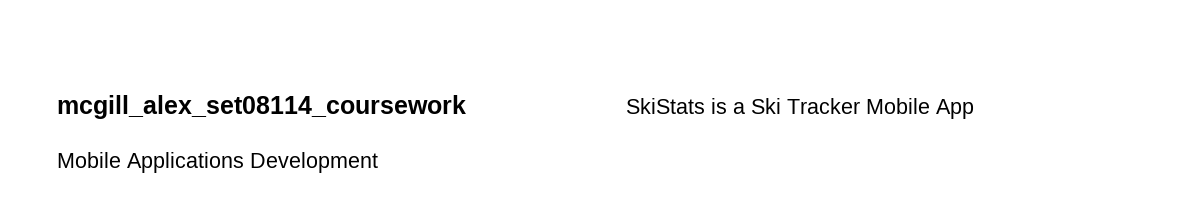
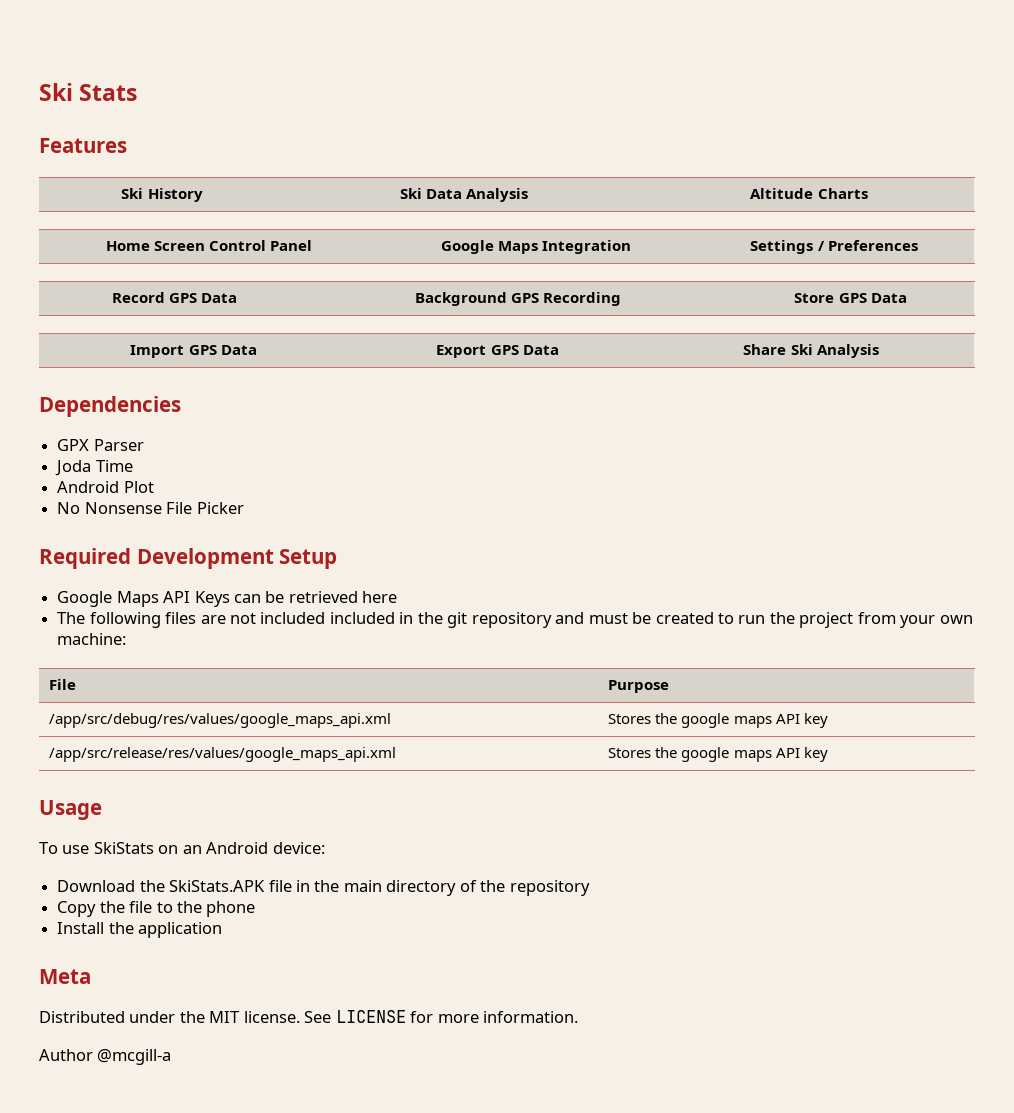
- mcgill_alex_set08114_coursework
- Mobile Applications Development
- SkiStats is a Ski Tracker Mobile App
+ Ski Stats
+ Features
+ Ski History | Ski Data Analysis | Altitude Charts
+ Home Screen Control Panel | Google Maps Integration | Settings / Preferences
+ Record GPS Data | Background GPS Recording | Store GPS Data
+ Import GPS Data | Export GPS Data | Share Ski Analysis
+ Dependencies
+ GPX Parser
+ Joda Time
+ Android Plot
+ No Nonsense File Picker
+ Required Development Setup
+ Google Maps API Keys can be retrieved here
+ The following files are not included included in the git repository and must be created to run the project from your own machine:
+ File | Purpose
+ /app/src/debug/res/values/google_maps_api.xml | Stores the google maps API key
+ /app/src/release/res/values/google_maps_api.xml | Stores the google maps API key
+ Usage
+ To use SkiStats on an Android device:
+ Download the SkiStats.APK file in the main directory of the repository
+ Copy the file to the phone
+ Install the application
+ Meta
+ Distributed under the MIT license. See LICENSE for more information.
+ Author @mcgill-a

